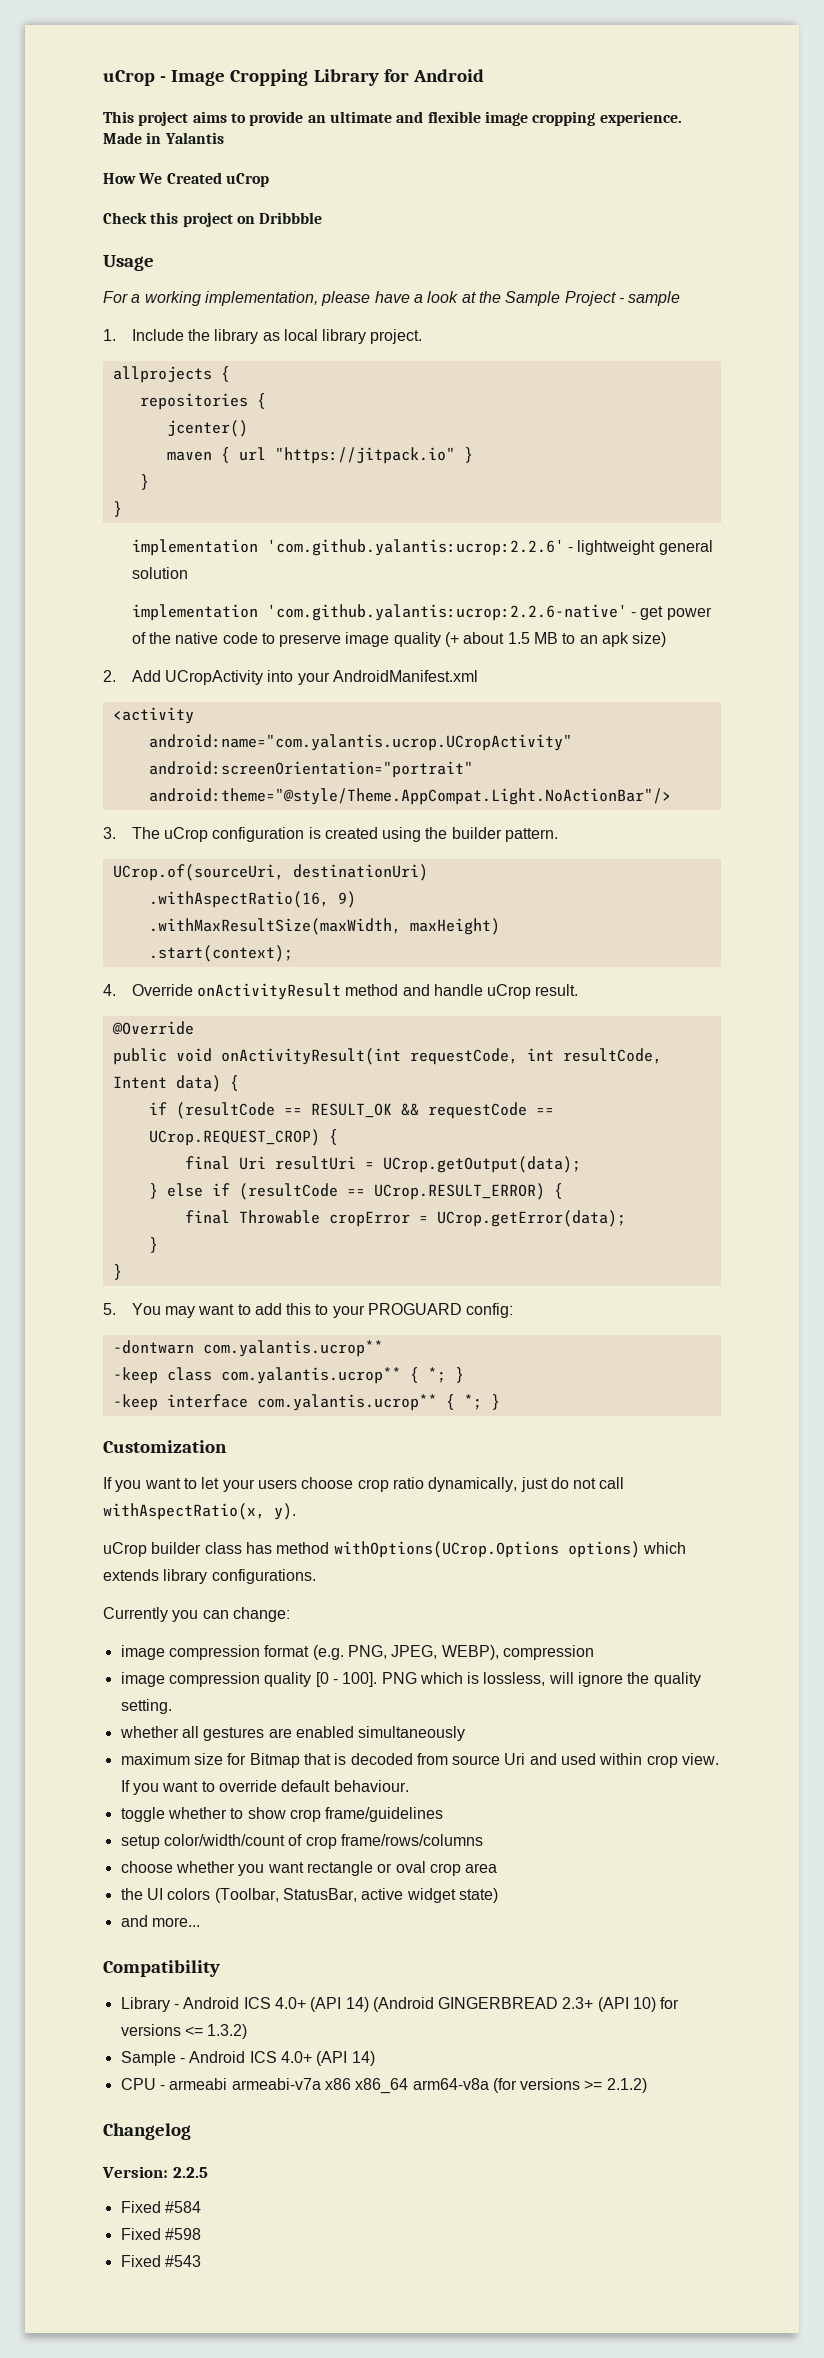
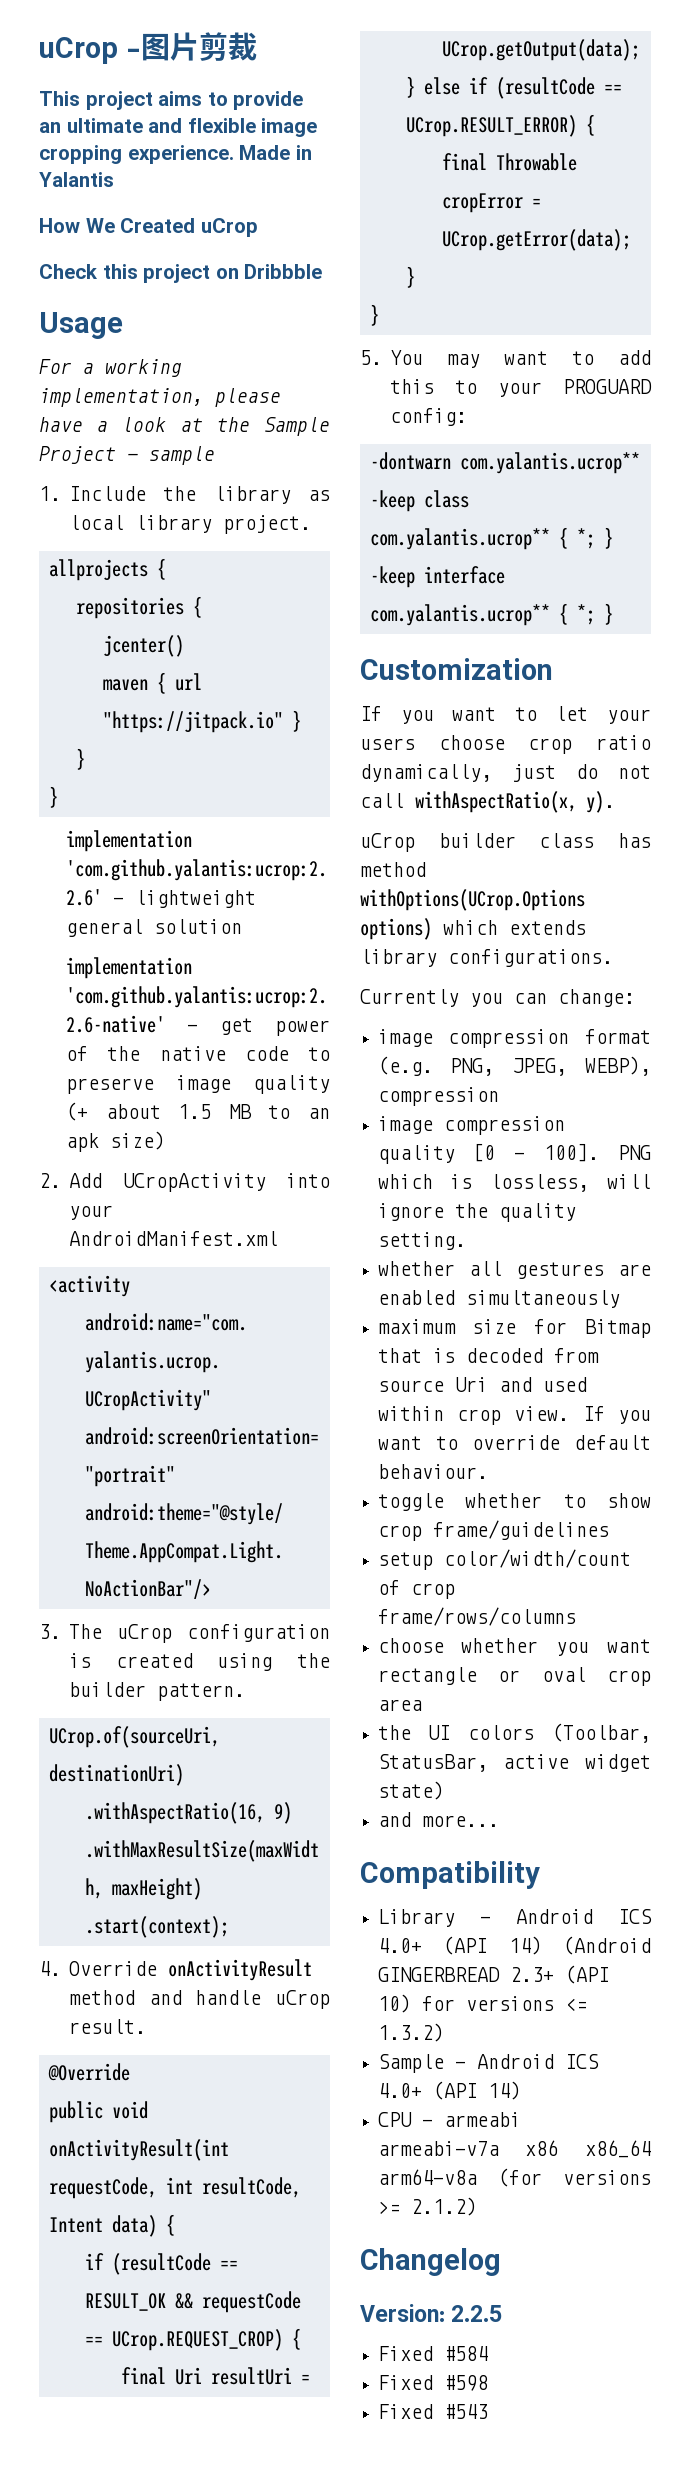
- uCrop - Image Cropping Library for Android
+ uCrop -图片剪裁

